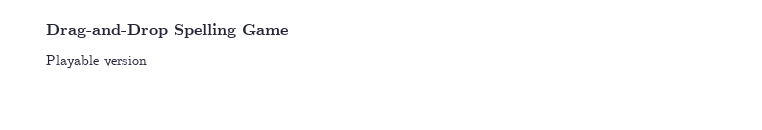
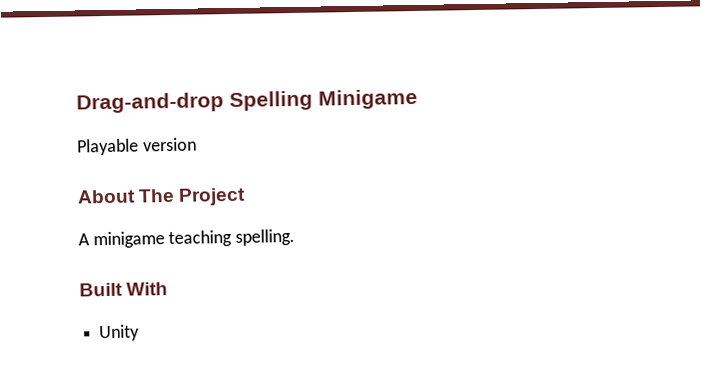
- Drag-and-Drop Spelling Game
+ Drag-and-drop Spelling Minigame
+ About The Project
+ A minigame teaching spelling.
+ Built With
+ Unity

